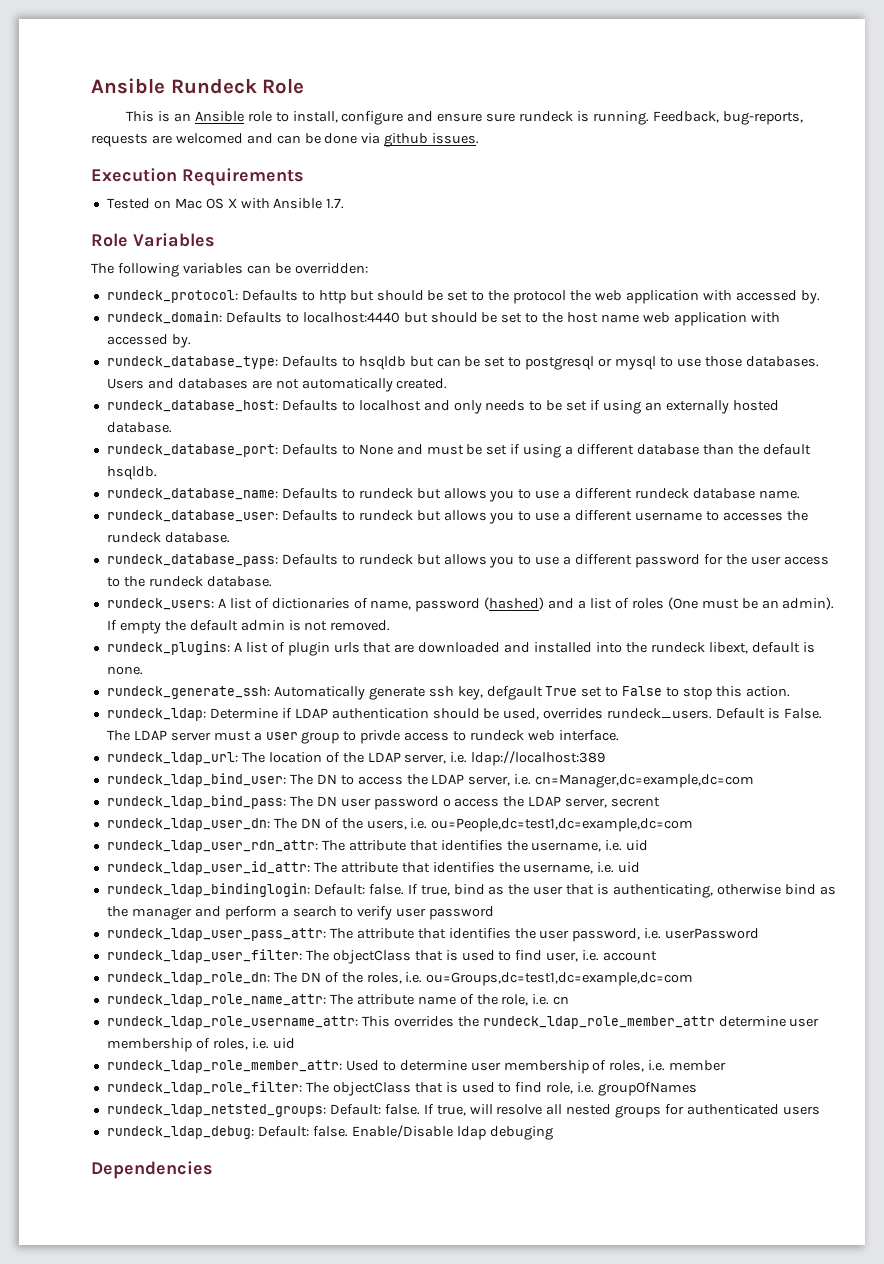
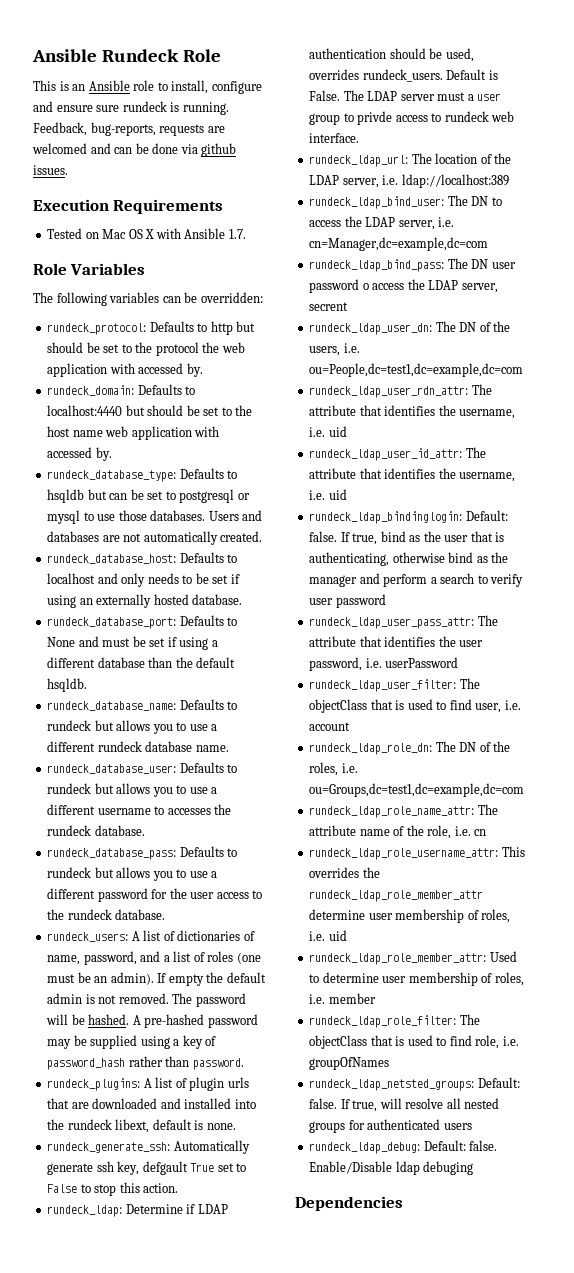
- rundeck_users: A list of dictionaries of name, password (hashed) and a list of roles (One must be an admin).
+ rundeck_users: A list of dictionaries of name, password, and a list of roles (one must be an admin).
+ The password will be hashed. A pre-hashed password may be supplied using a key of password_hash rather than password.

